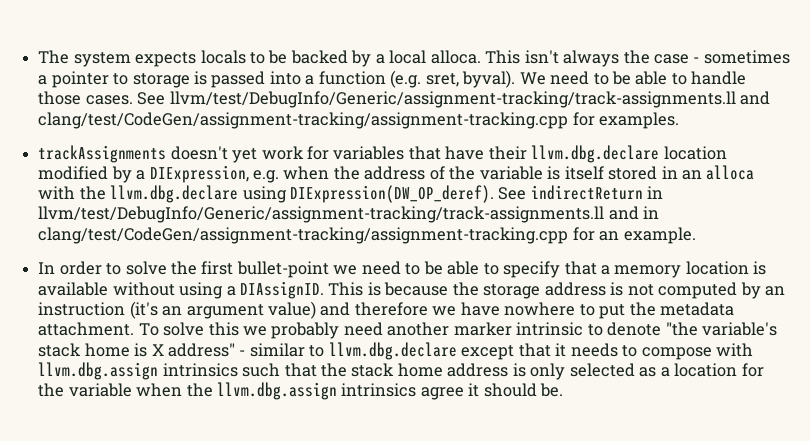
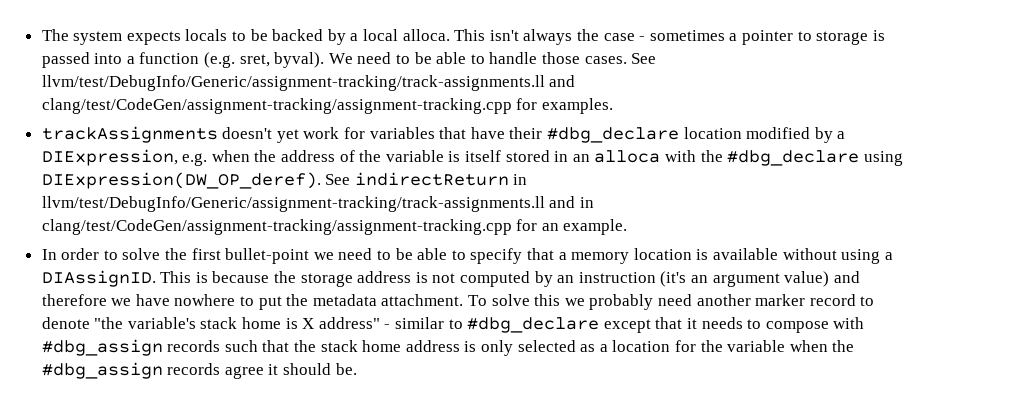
- trackAssignments doesn't yet work for variables that have their llvm.dbg.declare location modified by a DIExpression, e.g. when the address of the variable is itself stored in an alloca with the llvm.dbg.declare using DIExpression(DW_OP_deref).
+ trackAssignments doesn't yet work for variables that have their #dbg_declare location modified by a DIExpression, e.g. when the address of the variable is itself stored in an alloca with the #dbg_declare using DIExpression(DW_OP_deref).
- To solve this we probably need another marker intrinsic to denote "the variable's stack home is X address" - similar to llvm.dbg.declare except that it needs to compose with llvm.dbg.assign intrinsics such that the stack home address is only selected as a location for the variable when the llvm.dbg.assign intrinsics agree it should be.
+ To solve this we probably need another marker record to denote "the variable's stack home is X address" - similar to #dbg_declare except that it needs to compose with #dbg_assign records such that the stack home address is only selected as a location for the variable when the #dbg_assign records agree it should be.

